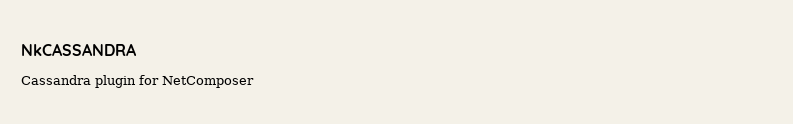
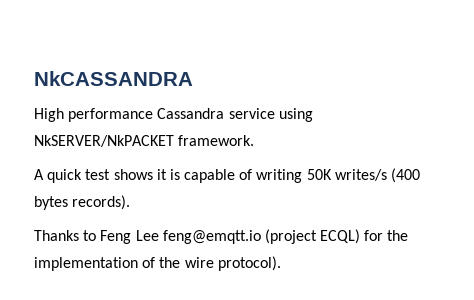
- Cassandra plugin for NetComposer
+ High performance Cassandra service using NkSERVER/NkPACKET framework.
+ A quick test shows it is capable of writing 50K writes/s (400 bytes records).
+ Thanks to Feng Lee feng@emqtt.io (project ECQL) for the implementation of the wire protocol).

